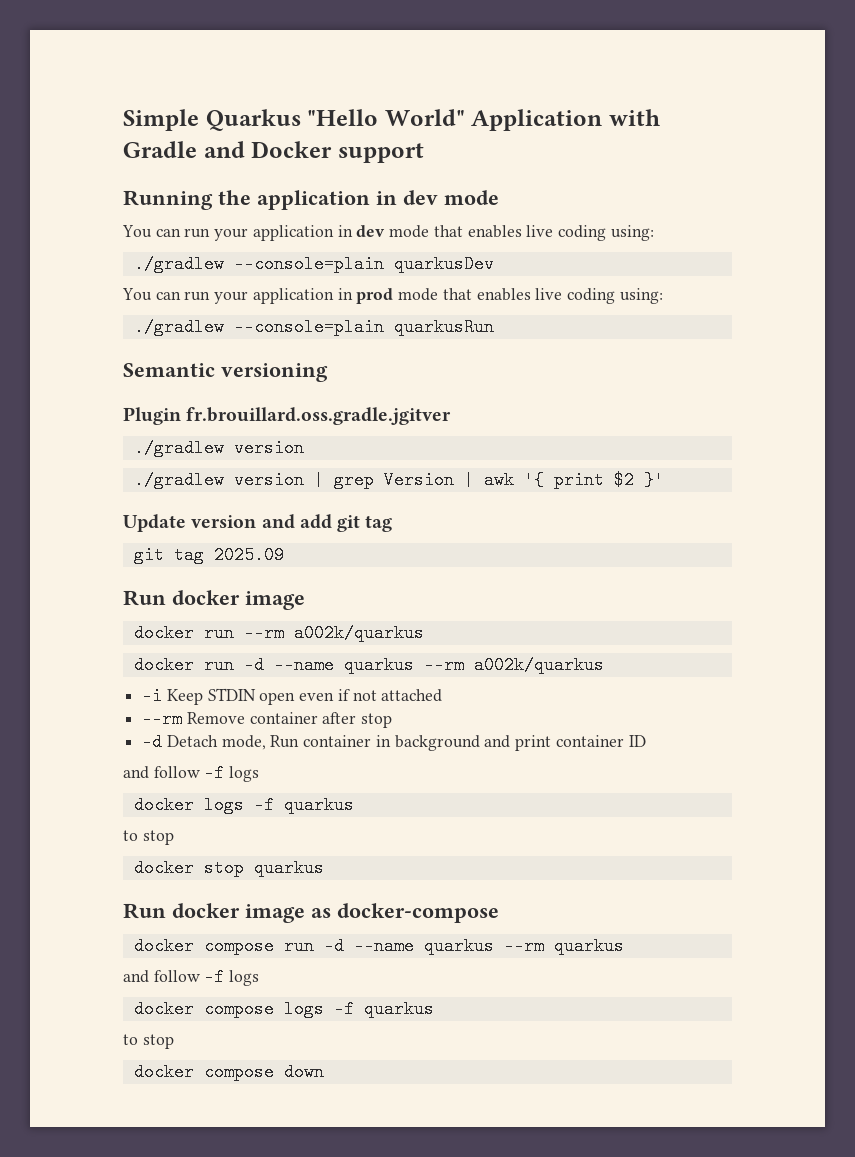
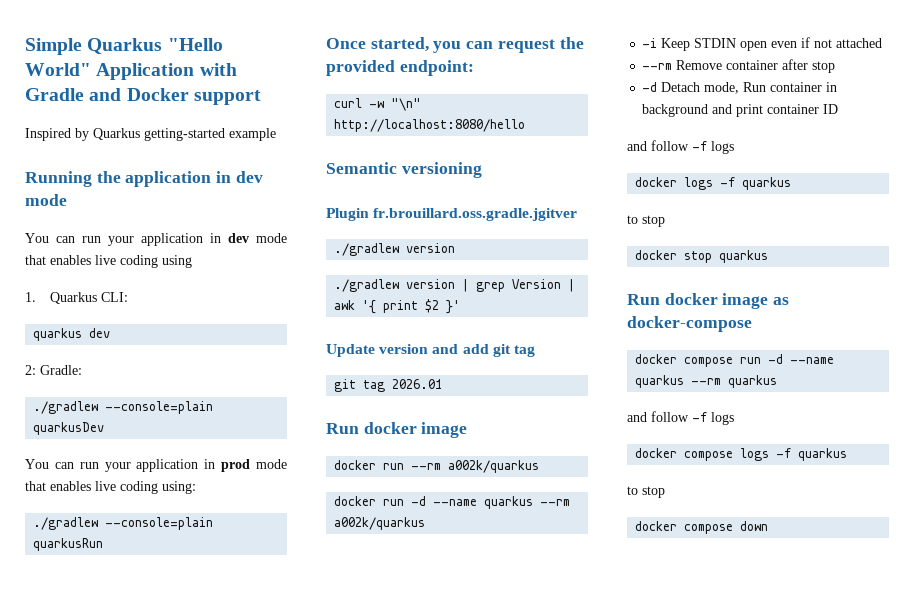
+ Inspired by Quarkus getting-started example
- You can run your application in dev mode that enables live coding using:
+ You can run your application in dev mode that enables live coding using
+ 1. Quarkus CLI:
+ quarkus dev
+ 2: Gradle:
+ Once started, you can request the provided endpoint:
+ curl -w "\n" http://localhost:8080/hello
- git tag 2025.09
+ git tag 2026.01

